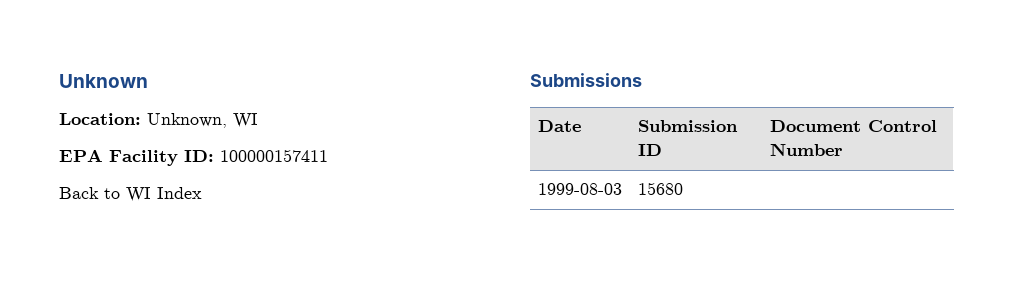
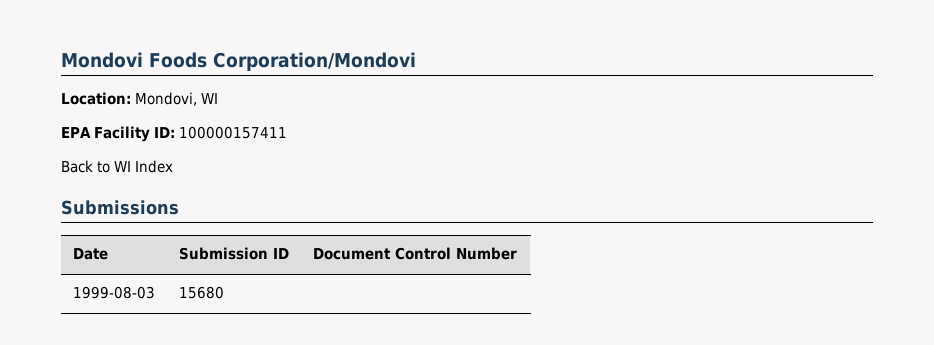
- Unknown
+ Mondovi Foods Corporation/Mondovi
- Location: Unknown, WI
+ Location: Mondovi, WI

